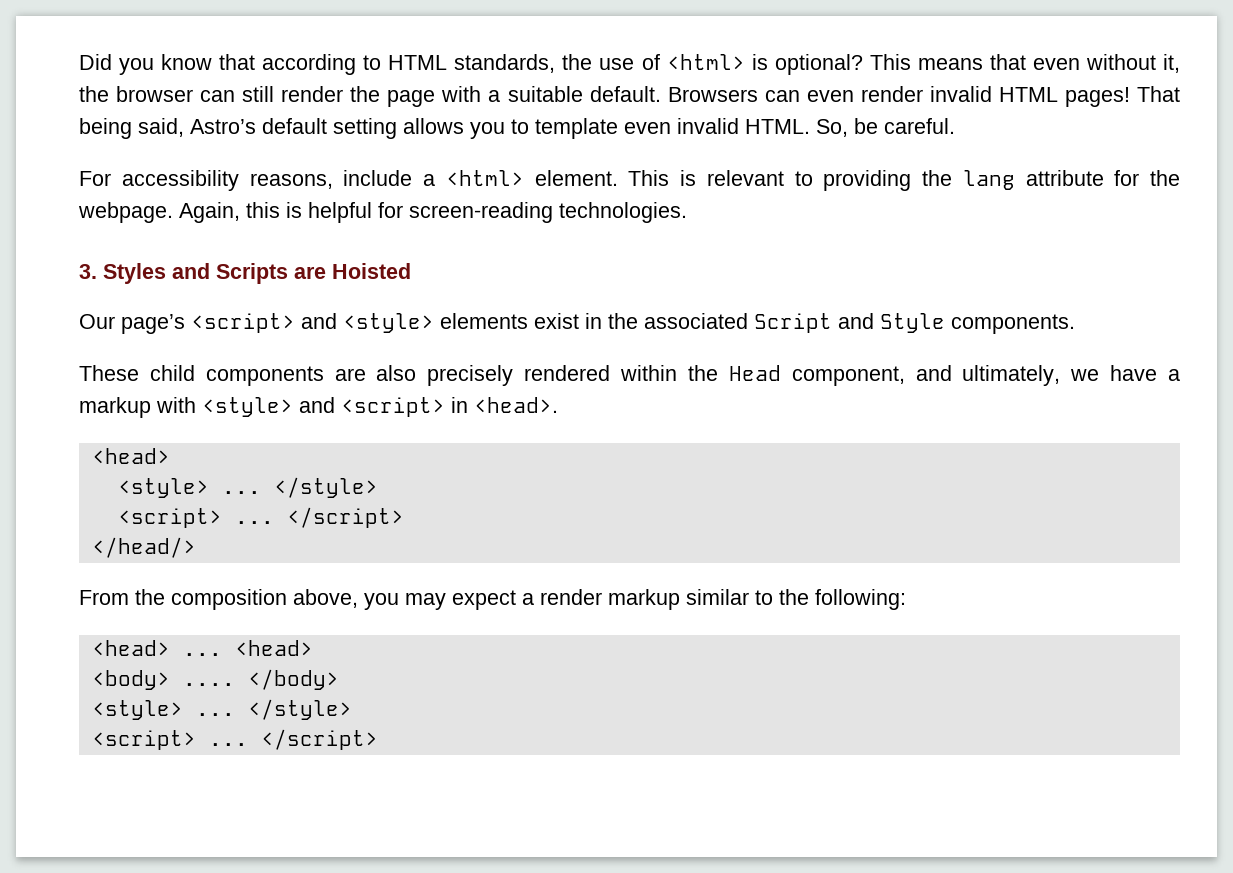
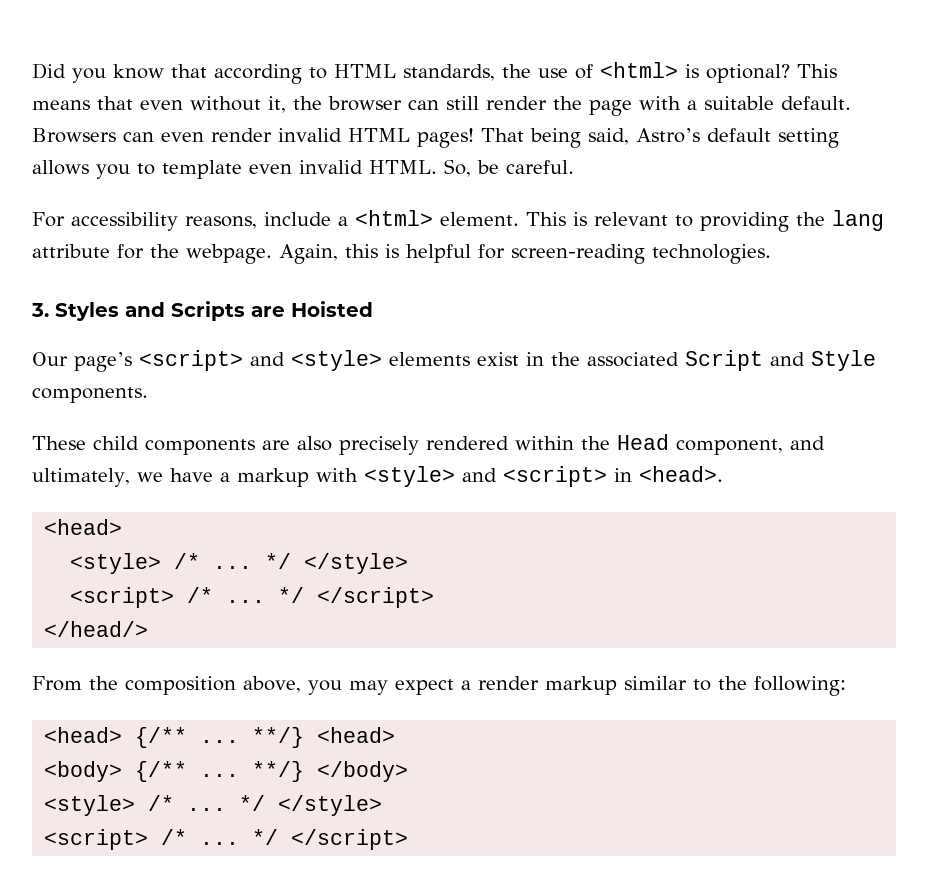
  These child components are also precisely rendered within the Head component, and ultimately, we have a markup with <style> and <script> in <head>.
  <head>
- <style> ... </style>
- <script> ... </script>
+ <style> /* ... */ </style>
+ <script> /* ... */ </script>
- <head> ... <head>
+ <head> {/** ... **/} <head>
- <body> .... </body>
- <style> ... </style>
- <script> ... </script>
+ <body> {/** ... **/} </body>
+ <style> /* ... */ </style>
+ <script> /* ... */ </script>

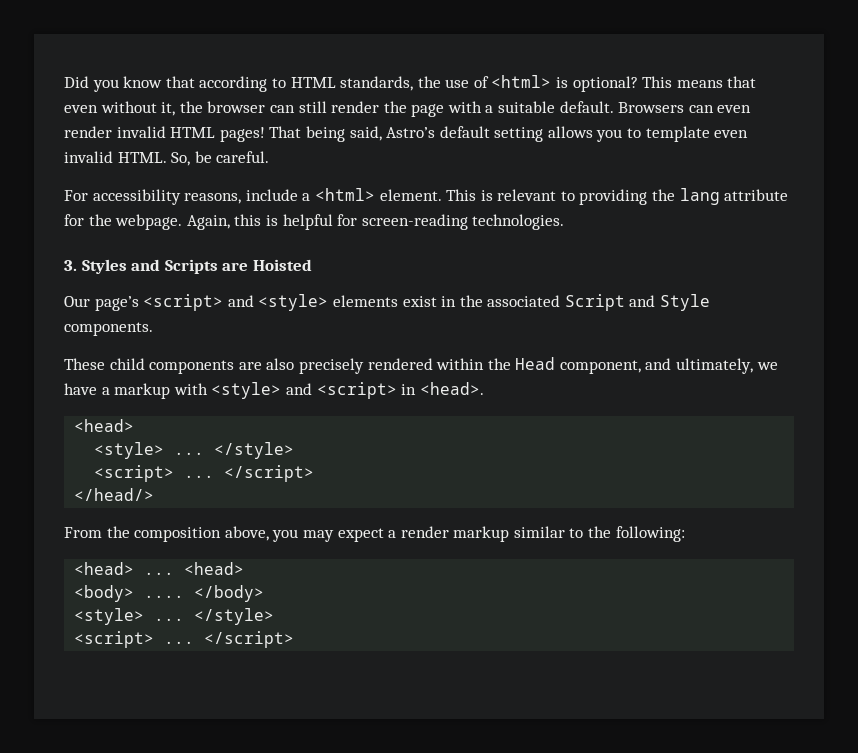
  These child components are also precisely rendered within the Head component, and ultimately, we have a markup with <style> and <script> in <head>.
  <head>
- <style> /* ... */ </style>
- <script> /* ... */ </script>
+ <style> ... </style>
+ <script> ... </script>
- <head> {/** ... **/} <head>
+ <head> ... <head>
- <body> {/** ... **/} </body>
- <style> /* ... */ </style>
- <script> /* ... */ </script>
+ <body> .... </body>
+ <style> ... </style>
+ <script> ... </script>

